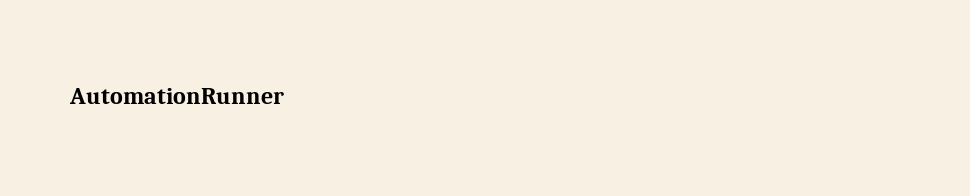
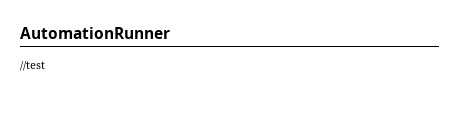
+ //test

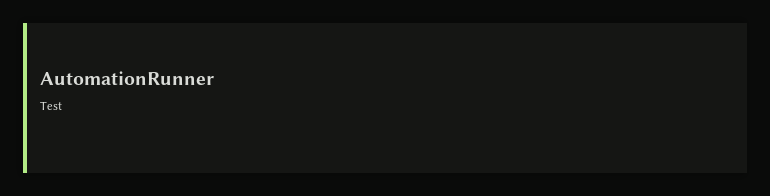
- //test
+ Test

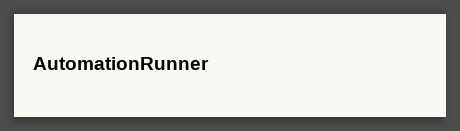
- Test

